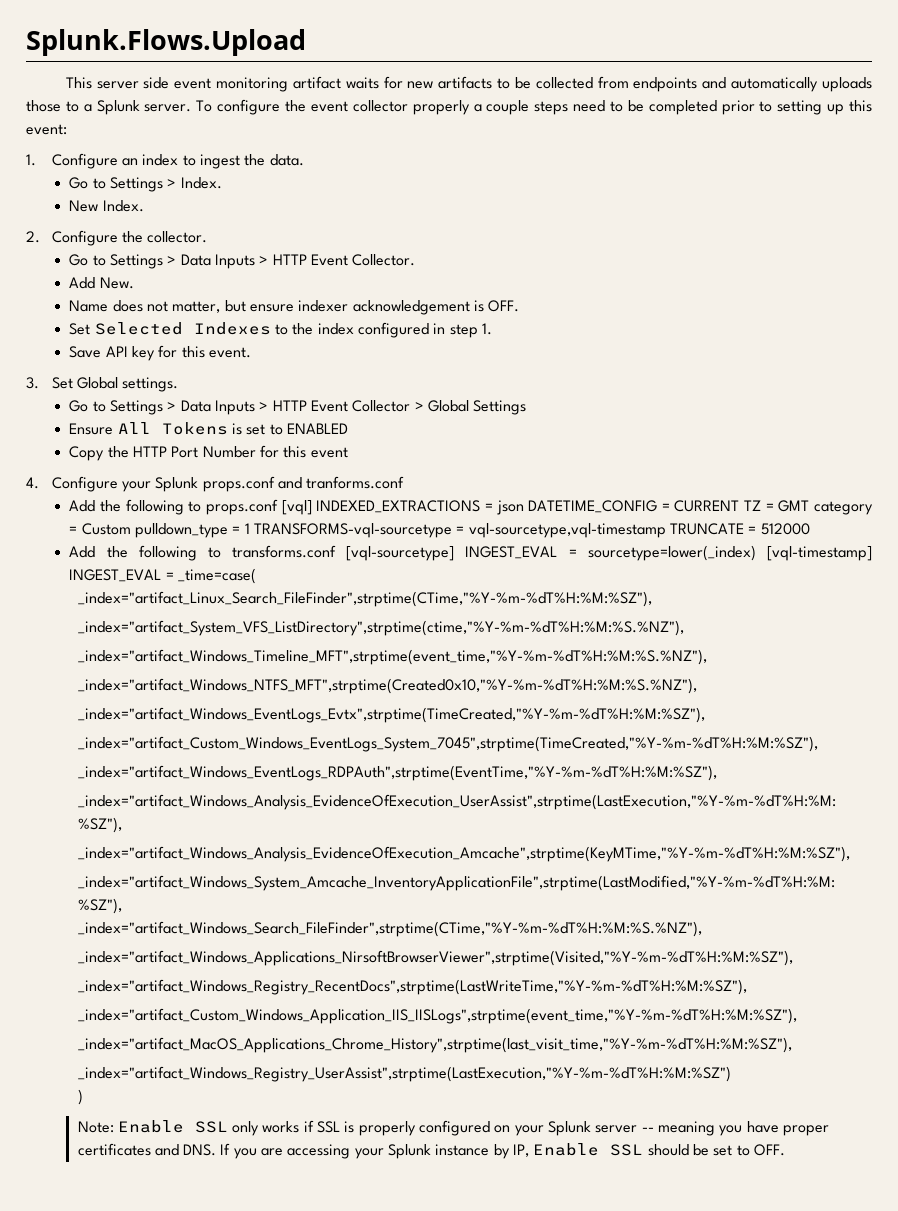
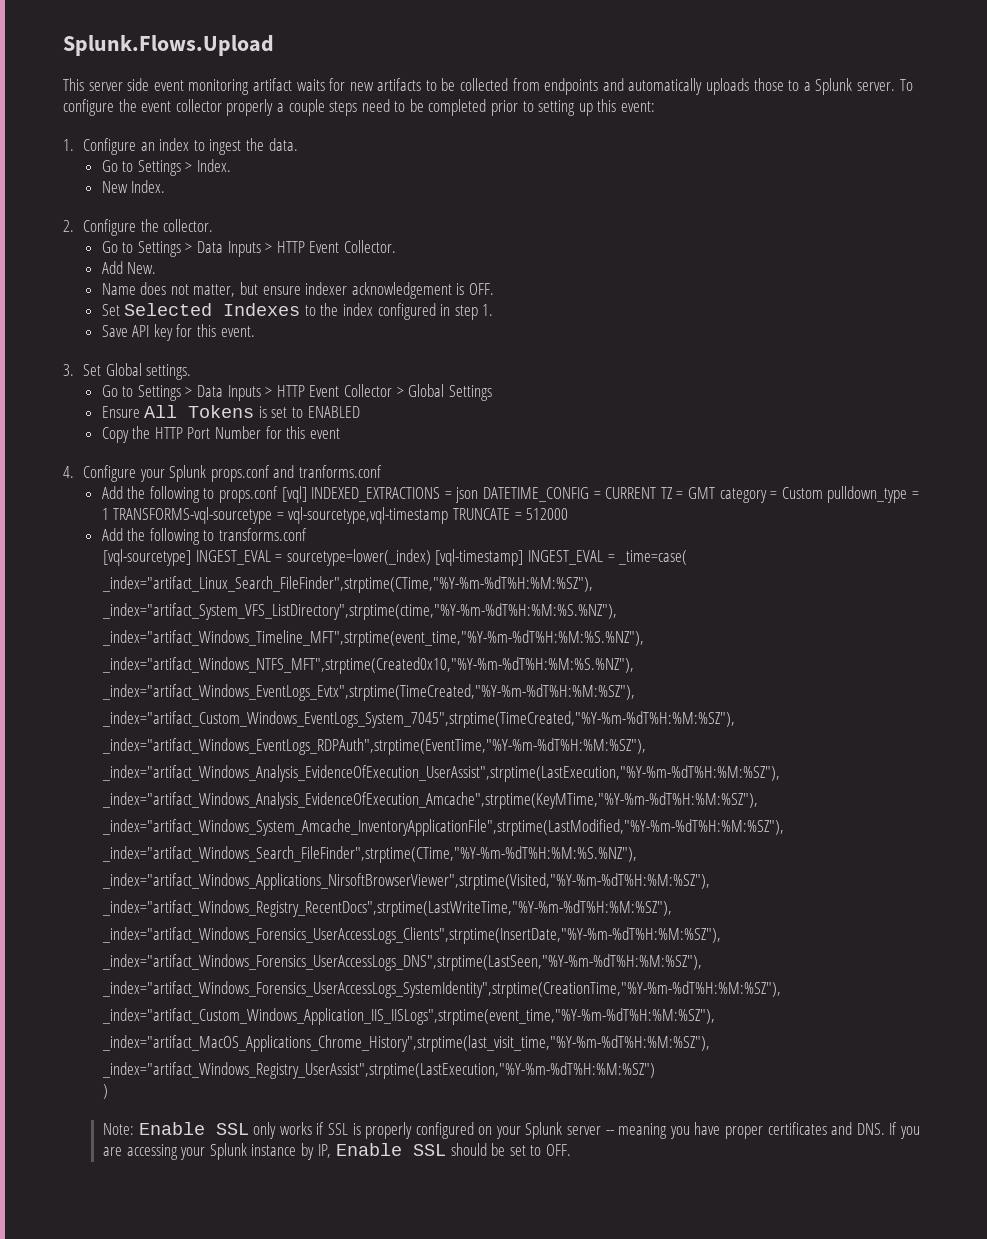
- Add the following to transforms.conf [vql-sourcetype] INGEST_EVAL = sourcetype=lower(_index) [vql-timestamp] INGEST_EVAL = _time=case(
+ Add the following to transforms.conf
+ [vql-sourcetype] INGEST_EVAL = sourcetype=lower(_index) [vql-timestamp] INGEST_EVAL = _time=case(
+ _index="artifact_Windows_Forensics_UserAccessLogs_Clients",strptime(InsertDate,"%Y-%m-%dT%H:%M:%SZ"),
+ _index="artifact_Windows_Forensics_UserAccessLogs_DNS",strptime(LastSeen,"%Y-%m-%dT%H:%M:%SZ"),
+ _index="artifact_Windows_Forensics_UserAccessLogs_SystemIdentity",strptime(CreationTime,"%Y-%m-%dT%H:%M:%SZ"),

